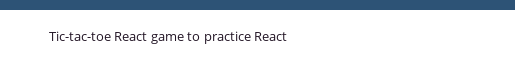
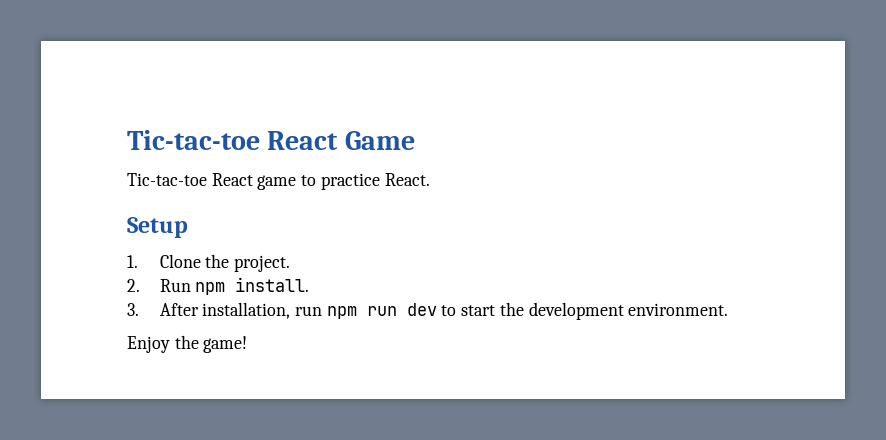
- Tic-tac-toe React game to practice React
+ Tic-tac-toe React Game
+ Tic-tac-toe React game to practice React.
+ Setup
+ 1. Clone the project.
+ 2. Run npm install.
+ 3. After installation, run npm run dev to start the development environment.
+ Enjoy the game!

